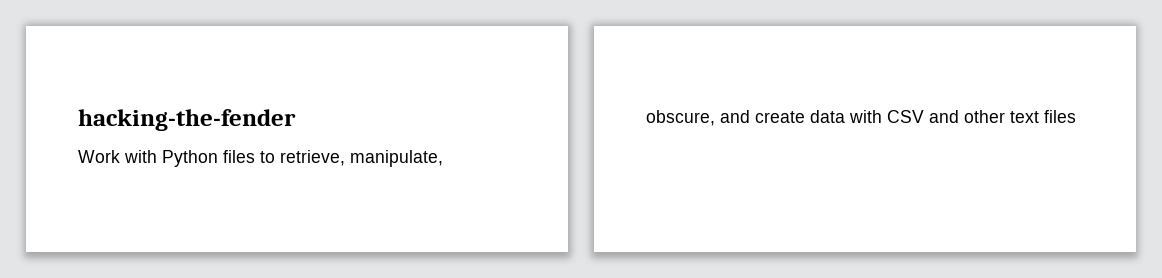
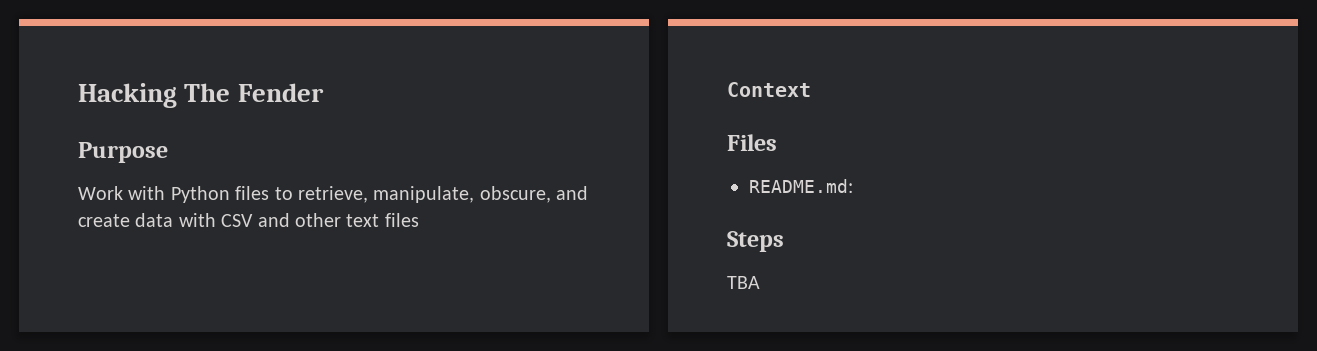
- hacking-the-fender
+ Hacking The Fender
+ Purpose
+ Context
+ Files
+ README.md:
+ Steps
+ TBA

